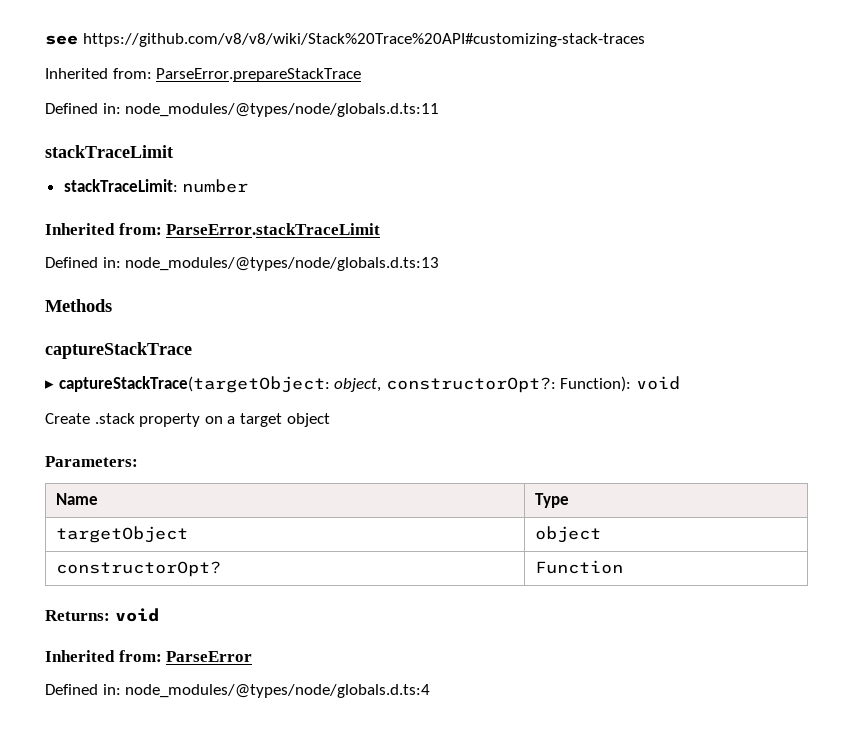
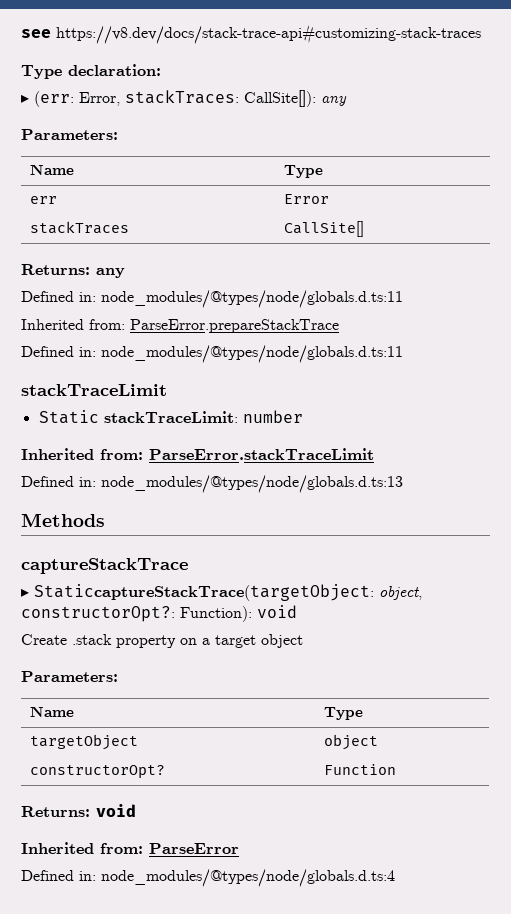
- see https://github.com/v8/v8/wiki/Stack%20Trace%20API#customizing-stack-traces
+ see https://v8.dev/docs/stack-trace-api#customizing-stack-traces
+ Type declaration:
+ ▸ (err: Error, stackTraces: CallSite[]): any
+ Parameters:
+ Name | Type
+ err | Error
+ stackTraces | CallSite[]
+ Returns: any
+ Defined in: node_modules/@types/node/globals.d.ts:11
- stackTraceLimit: number
+ Static stackTraceLimit: number
- ▸ captureStackTrace(targetObject: object, constructorOpt?: Function): void
+ ▸ StaticcaptureStackTrace(targetObject: object, constructorOpt?: Function): void

